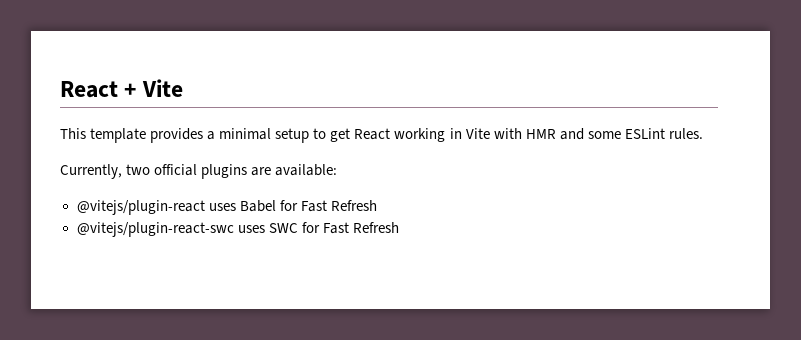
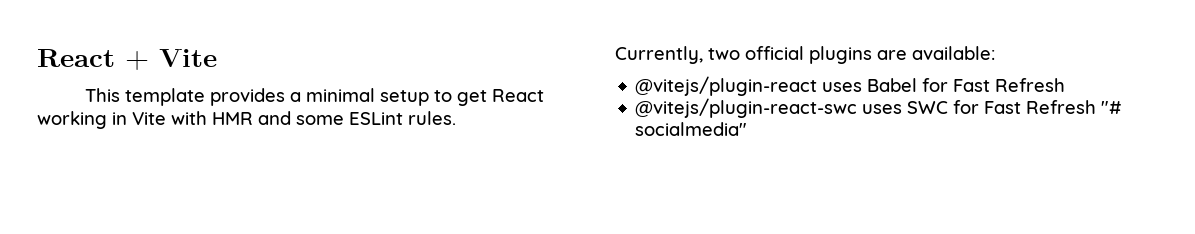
- @vitejs/plugin-react-swc uses SWC for Fast Refresh
+ @vitejs/plugin-react-swc uses SWC for Fast Refresh "# socialmedia"

